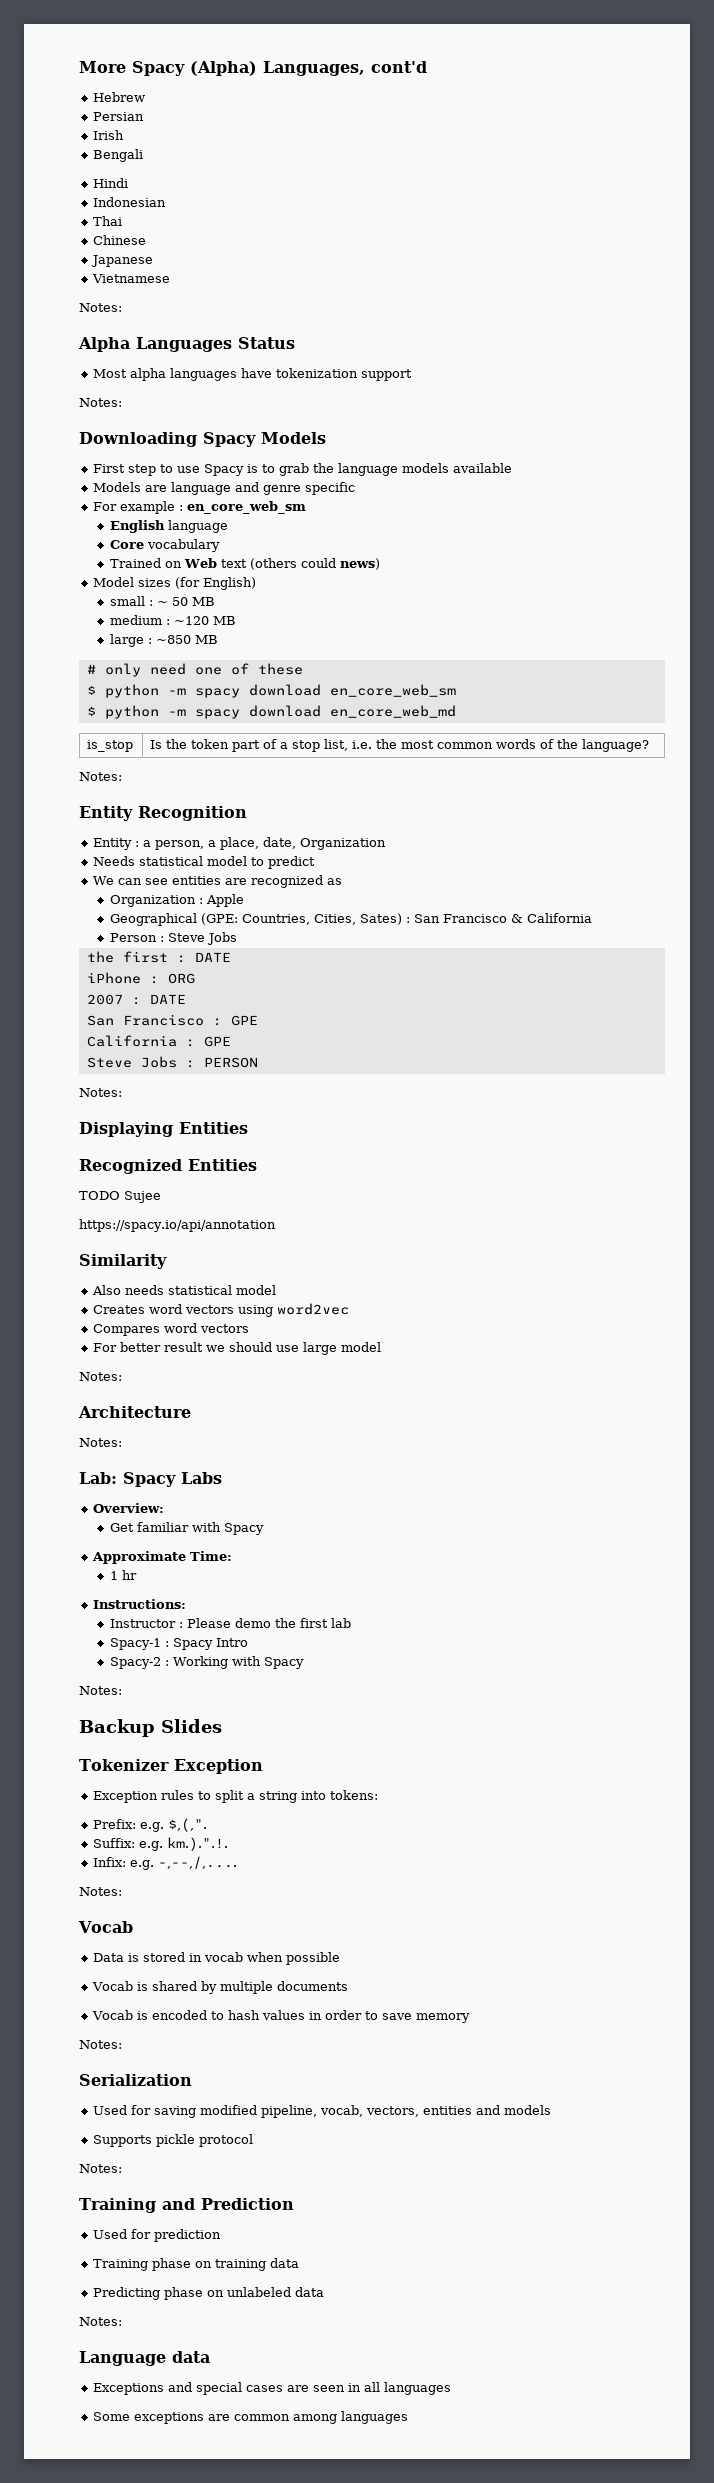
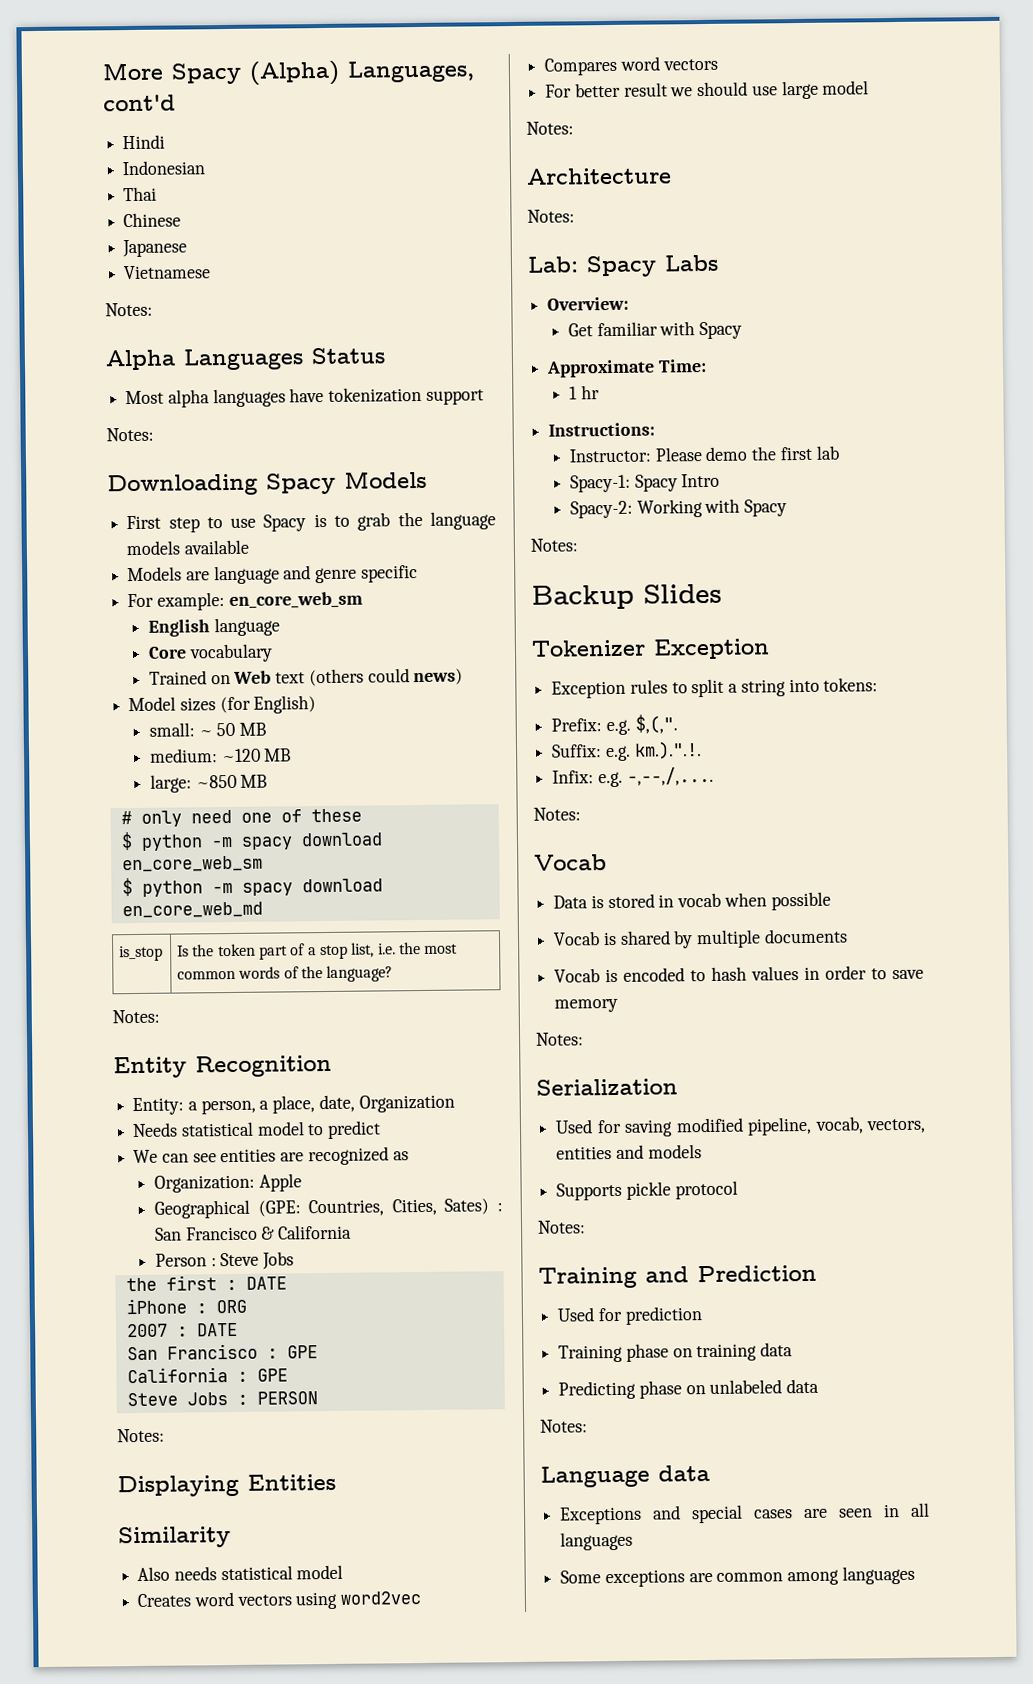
- Hebrew
- Persian
- Irish
- Bengali
- For example : en_core_web_sm
+ For example: en_core_web_sm
- small : ~ 50 MB
+ small: ~ 50 MB
- medium : ~120 MB
+ medium: ~120 MB
- large : ~850 MB
+ large: ~850 MB
- Entity : a person, a place, date, Organization
+ Entity: a person, a place, date, Organization
- Organization : Apple
+ Organization: Apple
- Recognized Entities
- TODO Sujee
- https://spacy.io/api/annotation
- Instructor : Please demo the first lab
+ Instructor: Please demo the first lab
- Spacy-1 : Spacy Intro
+ Spacy-1: Spacy Intro
- Spacy-2 : Working with Spacy
+ Spacy-2: Working with Spacy

